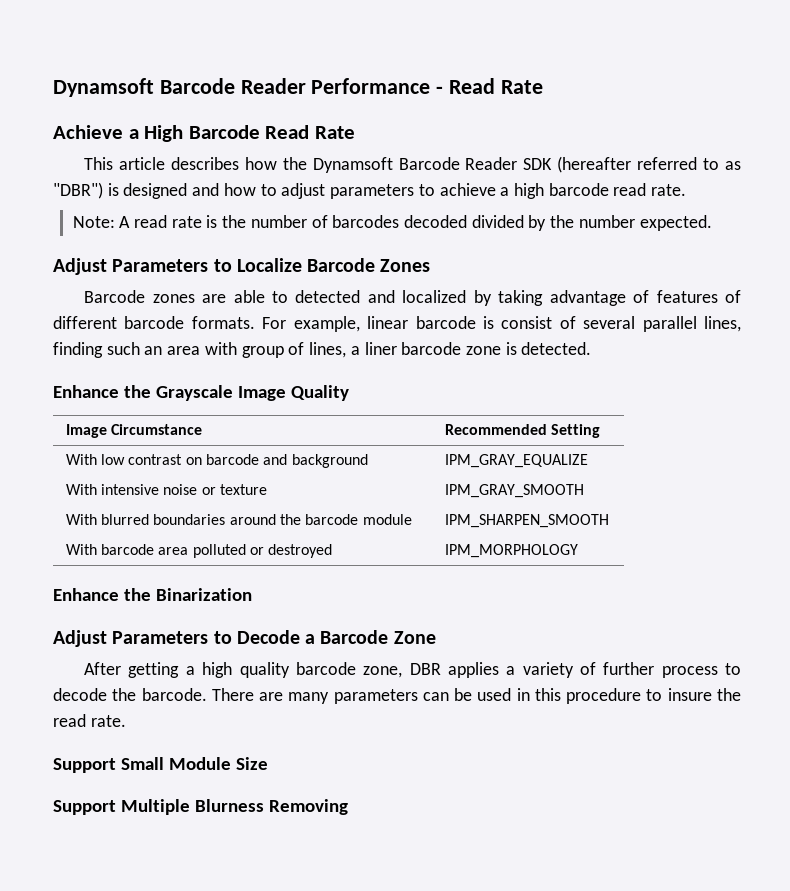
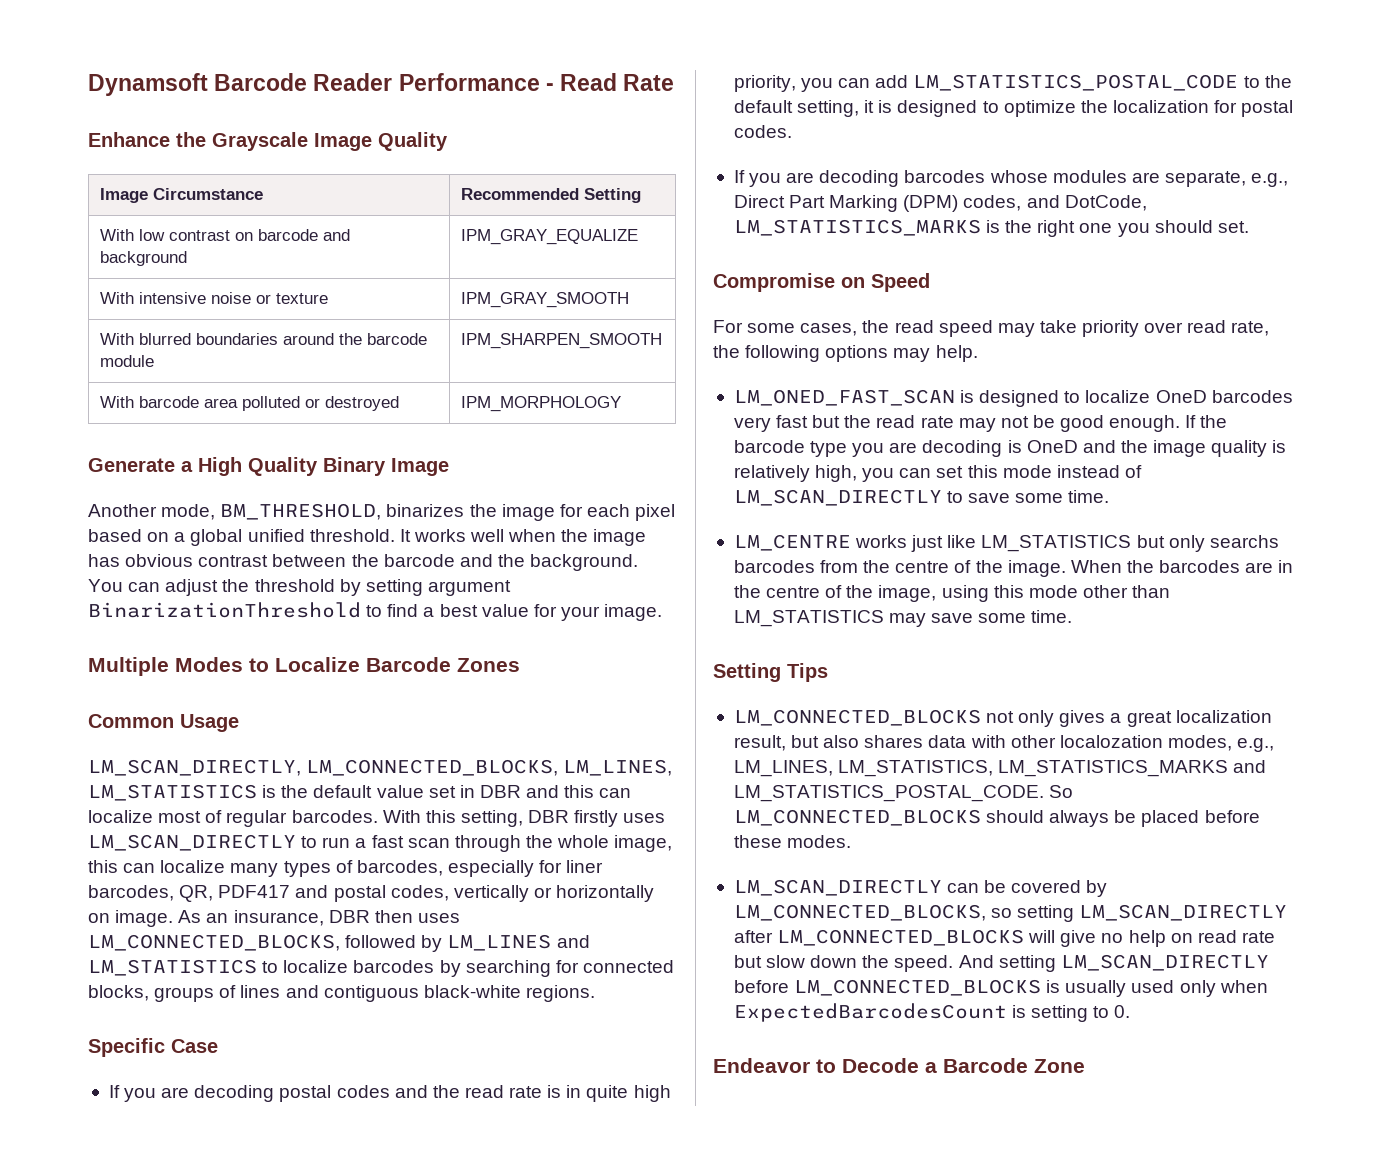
- Achieve a High Barcode Read Rate
- This article describes how the Dynamsoft Barcode Reader SDK (hereafter referred to as "DBR") is designed and how to adjust parameters to achieve a high barcode read rate.
- Note: A read rate is the number of barcodes decoded divided by the number expected.
- Adjust Parameters to Localize Barcode Zones
- Barcode zones are able to detected and localized by taking advantage of features of different barcode formats. For example, linear barcode is consist of several parallel lines, finding such an area with group of lines, a liner barcode zone is detected.
- Enhance the Binarization
- Adjust Parameters to Decode a Barcode Zone
+ Generate a High Quality Binary Image
+ Another mode, BM_THRESHOLD, binarizes the image for each pixel based on a global unified threshold. It works well when the image has obvious contrast between the barcode and the background. You can adjust the threshold by setting argument BinarizationThreshold to find a best value for your image.
+ Multiple Modes to Localize Barcode Zones
+ Common Usage
+ LM_SCAN_DIRECTLY, LM_CONNECTED_BLOCKS, LM_LINES, LM_STATISTICS is the default value set in DBR and this can localize most of regular barcodes. With this setting, DBR firstly uses LM_SCAN_DIRECTLY to run a fast scan through the whole image, this can localize many types of barcodes, especially for liner barcodes, QR, PDF417 and postal codes, vertically or horizontally on image. As an insurance, DBR then uses LM_CONNECTED_BLOCKS, followed by LM_LINES and LM_STATISTICS to localize barcodes by searching for connected blocks, groups of lines and contiguous black-white regions.
+ Specific Case
+ If you are decoding postal codes and the read rate is in quite high priority, you can add LM_STATISTICS_POSTAL_CODE to the default setting, it is designed to optimize the localization for postal codes.
+ If you are decoding barcodes whose modules are separate, e.g., Direct Part Marking (DPM) codes, and DotCode, LM_STATISTICS_MARKS is the right one you should set.
+ Compromise on Speed
+ For some cases, the read speed may take priority over read rate, the following options may help.
+ LM_ONED_FAST_SCAN is designed to localize OneD barcodes very fast but the read rate may not be good enough. If the barcode type you are decoding is OneD and the image quality is relatively high, you can set this mode instead of LM_SCAN_DIRECTLY to save some time.
+ LM_CENTRE works just like LM_STATISTICS but only searchs barcodes from the centre of the image. When the barcodes are in the centre of the image, using this mode other than LM_STATISTICS may save some time.
+ Setting Tips
+ LM_CONNECTED_BLOCKS not only gives a great localization result, but also shares data with other localozation modes, e.g., LM_LINES, LM_STATISTICS, LM_STATISTICS_MARKS and LM_STATISTICS_POSTAL_CODE. So LM_CONNECTED_BLOCKS should always be placed before these modes.
+ LM_SCAN_DIRECTLY can be covered by LM_CONNECTED_BLOCKS, so setting LM_SCAN_DIRECTLY after LM_CONNECTED_BLOCKS will give no help on read rate but slow down the speed. And setting LM_SCAN_DIRECTLY before LM_CONNECTED_BLOCKS is usually used only when ExpectedBarcodesCount is setting to 0.
+ Endeavor to Decode a Barcode Zone
- After getting a high quality barcode zone, DBR applies a variety of further process to decode the barcode. There are many parameters can be used in this procedure to insure the read rate.
- Support Small Module Size
- Support Multiple Blurness Removing

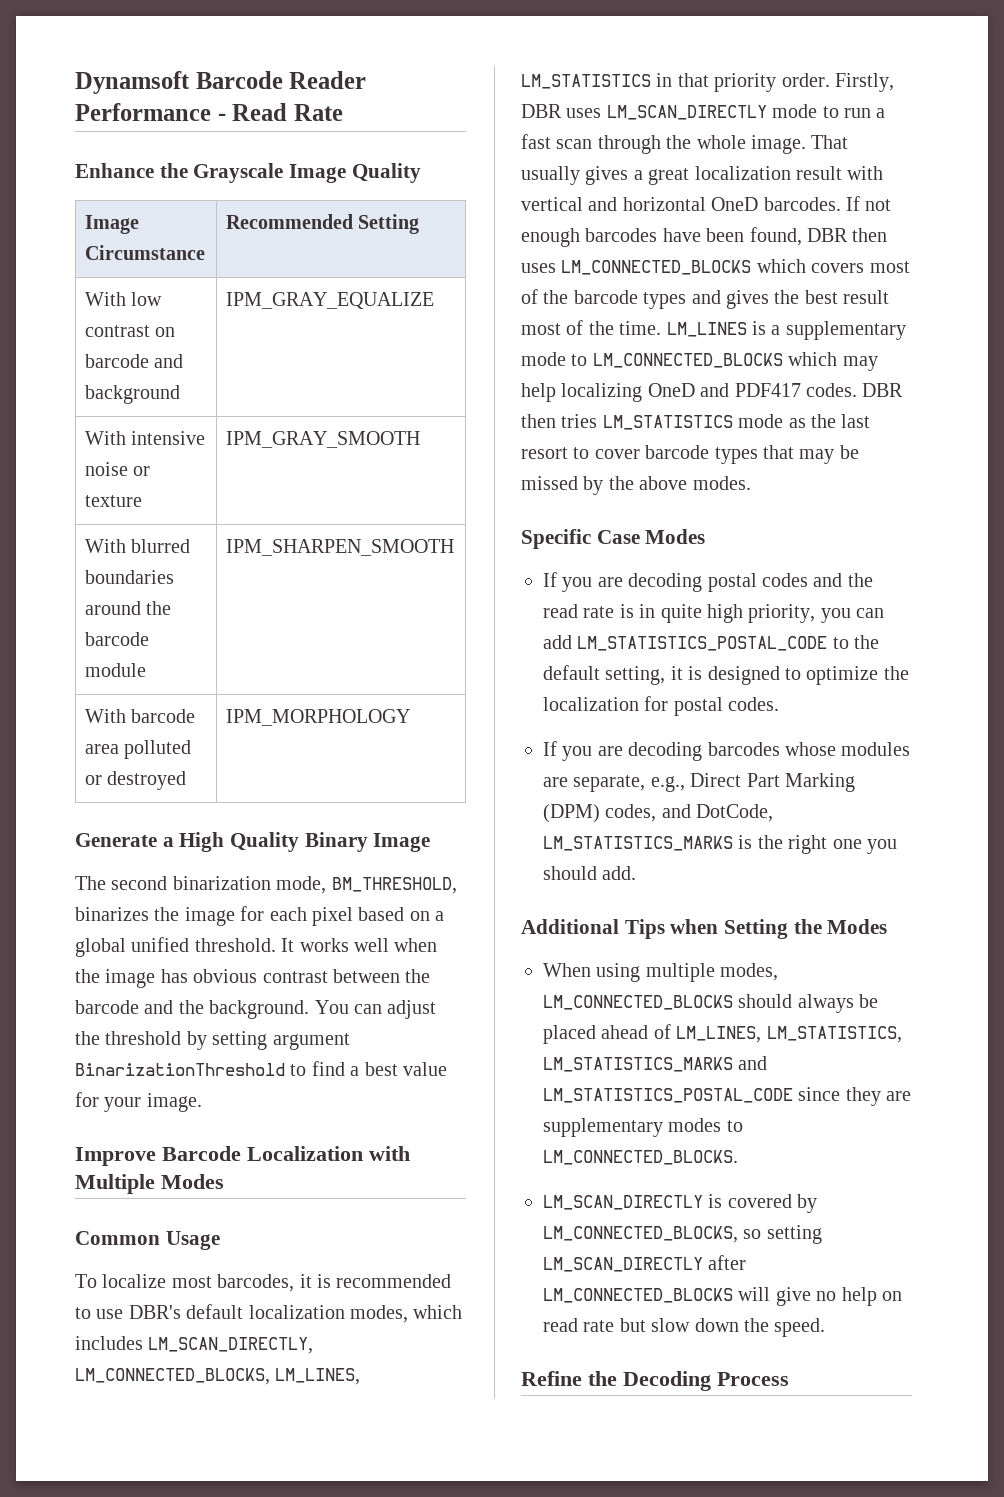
- Another mode, BM_THRESHOLD, binarizes the image for each pixel based on a global unified threshold.
+ The second binarization mode, BM_THRESHOLD, binarizes the image for each pixel based on a global unified threshold.
- Multiple Modes to Localize Barcode Zones
+ Improve Barcode Localization with Multiple Modes
  Common Usage
- LM_SCAN_DIRECTLY, LM_CONNECTED_BLOCKS, LM_LINES, LM_STATISTICS is the default value set in DBR and this can localize most of regular barcodes. With this setting, DBR firstly uses LM_SCAN_DIRECTLY to run a fast scan through the whole image, this can localize many types of barcodes, especially for liner barcodes, QR, PDF417 and postal codes, vertically or horizontally on image. As an insurance, DBR then uses LM_CONNECTED_BLOCKS, followed by LM_LINES and LM_STATISTICS to localize barcodes by searching for connected blocks, groups of lines and contiguous black-white regions.
+ To localize most barcodes, it is recommended to use DBR's default localization modes, which includes LM_SCAN_DIRECTLY, LM_CONNECTED_BLOCKS, LM_LINES, LM_STATISTICS in that priority order. Firstly, DBR uses LM_SCAN_DIRECTLY mode to run a fast scan through the whole image. That usually gives a great localization result with vertical and horizontal OneD barcodes. If not enough barcodes have been found, DBR then uses LM_CONNECTED_BLOCKS which covers most of the barcode types and gives the best result most of the time. LM_LINES is a supplementary mode to LM_CONNECTED_BLOCKS which may help localizing OneD and PDF417 codes. DBR then tries LM_STATISTICS mode as the last resort to cover barcode types that may be missed by the above modes.
- Specific Case
+ Specific Case Modes
- If you are decoding barcodes whose modules are separate, e.g., Direct Part Marking (DPM) codes, and DotCode, LM_STATISTICS_MARKS is the right one you should set.
- Compromise on Speed
- For some cases, the read speed may take priority over read rate, the following options may help.
- LM_ONED_FAST_SCAN is designed to localize OneD barcodes very fast but the read rate may not be good enough. If the barcode type you are decoding is OneD and the image quality is relatively high, you can set this mode instead of LM_SCAN_DIRECTLY to save some time.
- LM_CENTRE works just like LM_STATISTICS but only searchs barcodes from the centre of the image. When the barcodes are in the centre of the image, using this mode other than LM_STATISTICS may save some time.
- Setting Tips
- LM_CONNECTED_BLOCKS not only gives a great localization result, but also shares data with other localozation modes, e.g., LM_LINES, LM_STATISTICS, LM_STATISTICS_MARKS and LM_STATISTICS_POSTAL_CODE. So LM_CONNECTED_BLOCKS should always be placed before these modes.
- LM_SCAN_DIRECTLY can be covered by LM_CONNECTED_BLOCKS, so setting LM_SCAN_DIRECTLY after LM_CONNECTED_BLOCKS will give no help on read rate but slow down the speed. And setting LM_SCAN_DIRECTLY before LM_CONNECTED_BLOCKS is usually used only when ExpectedBarcodesCount is setting to 0.
- Endeavor to Decode a Barcode Zone
+ If you are decoding barcodes whose modules are separate, e.g., Direct Part Marking (DPM) codes, and DotCode, LM_STATISTICS_MARKS is the right one you should add.
+ Additional Tips when Setting the Modes
+ When using multiple modes, LM_CONNECTED_BLOCKS should always be placed ahead of LM_LINES, LM_STATISTICS, LM_STATISTICS_MARKS and LM_STATISTICS_POSTAL_CODE since they are supplementary modes to LM_CONNECTED_BLOCKS.
+ LM_SCAN_DIRECTLY is covered by LM_CONNECTED_BLOCKS, so setting LM_SCAN_DIRECTLY after LM_CONNECTED_BLOCKS will give no help on read rate but slow down the speed.
+ Refine the Decoding Process

